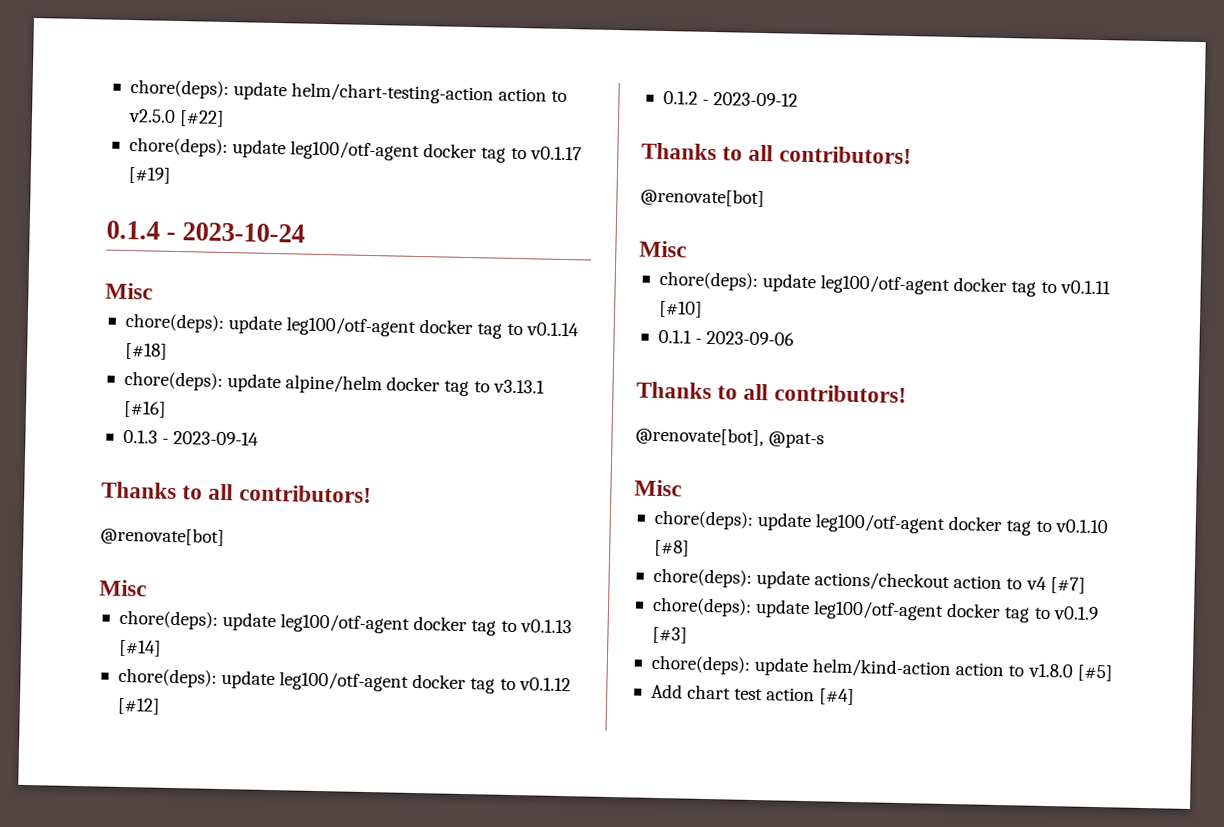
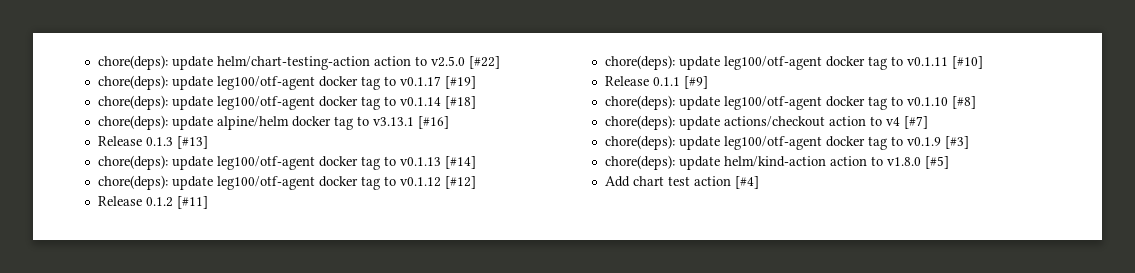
- 0.1.4 - 2023-10-24
- Misc
- 0.1.3 - 2023-09-14
- Thanks to all contributors!
- @renovate[bot]
- Misc
+ Release 0.1.3 [#13]
- 0.1.2 - 2023-09-12
- Thanks to all contributors!
- @renovate[bot]
- Misc
+ Release 0.1.2 [#11]
- 0.1.1 - 2023-09-06
- Thanks to all contributors!
- @renovate[bot], @pat-s
- Misc
+ Release 0.1.1 [#9]

